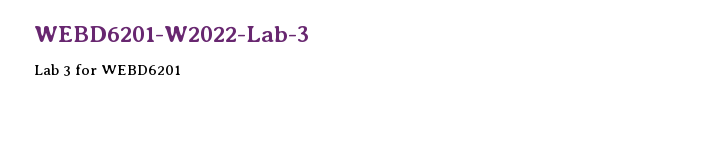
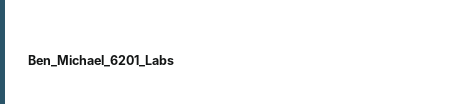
- WEBD6201-W2022-Lab-3
- Lab 3 for WEBD6201
+ Ben_Michael_6201_Labs

